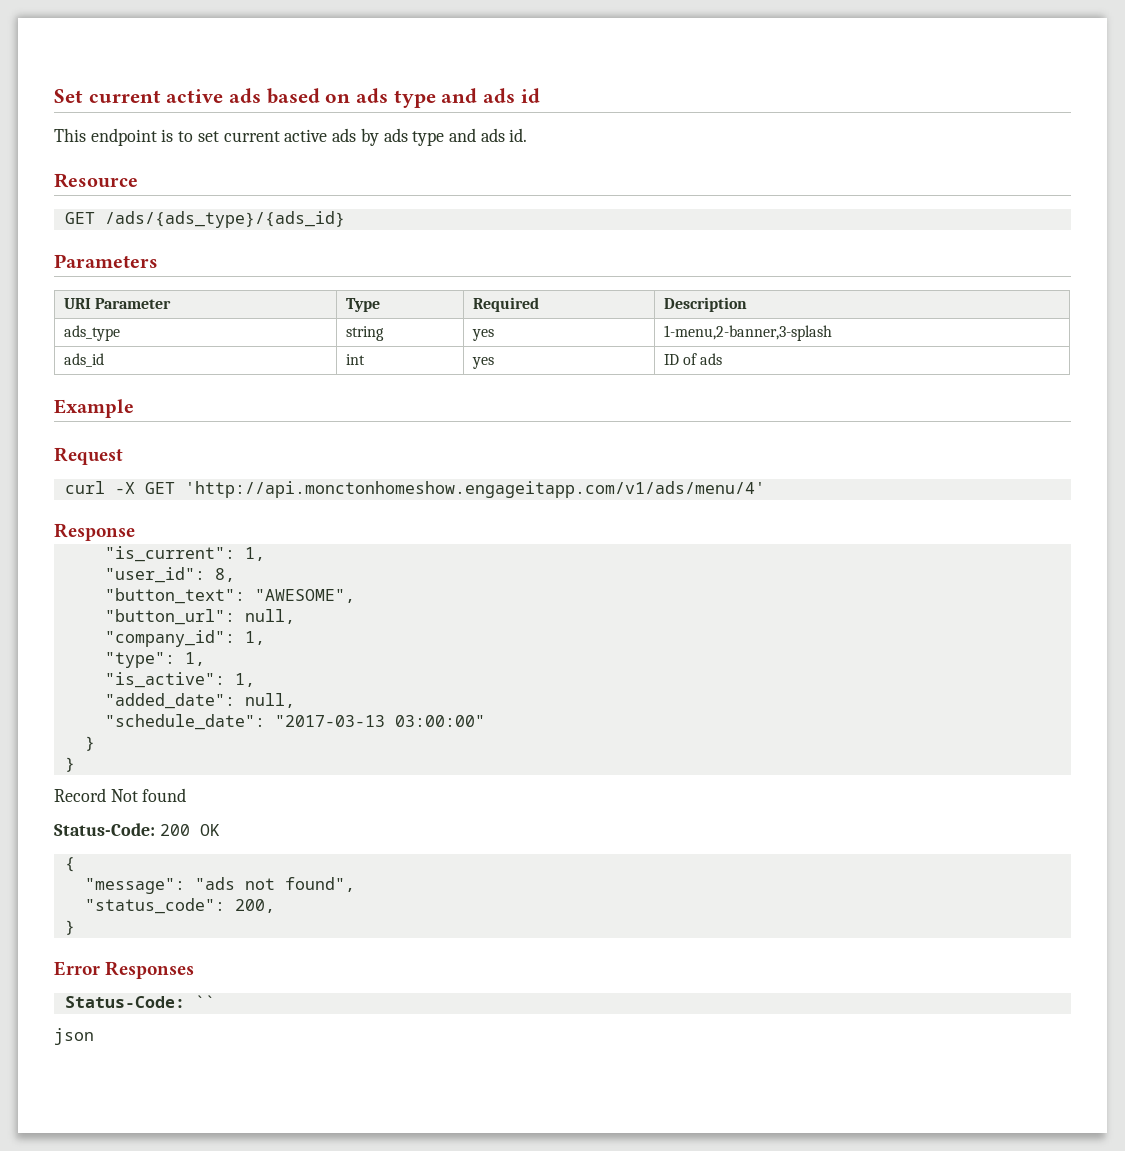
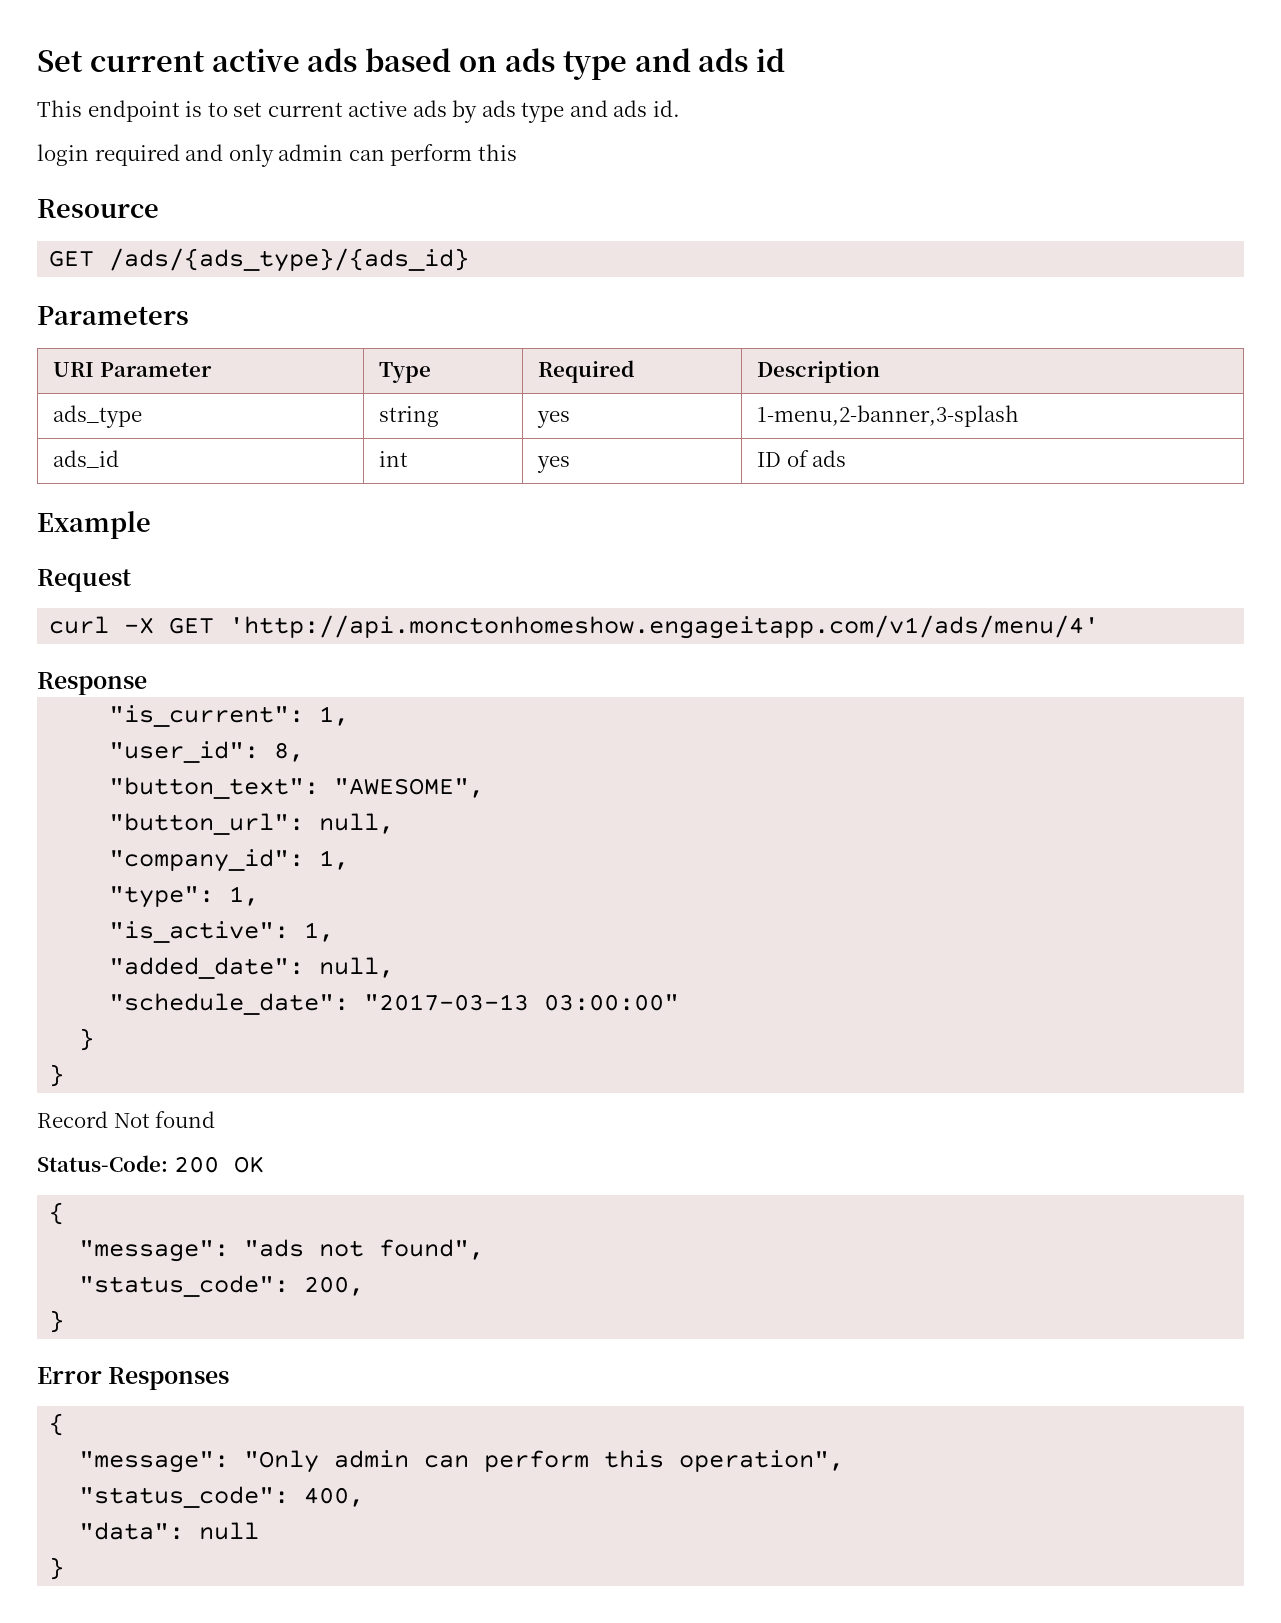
+ login required and only admin can perform this
  Error Responses
- Status-Code: ``
- json
+ {
+ "message": "Only admin can perform this operation",
+ "status_code": 400,
+ "data": null
+ }

